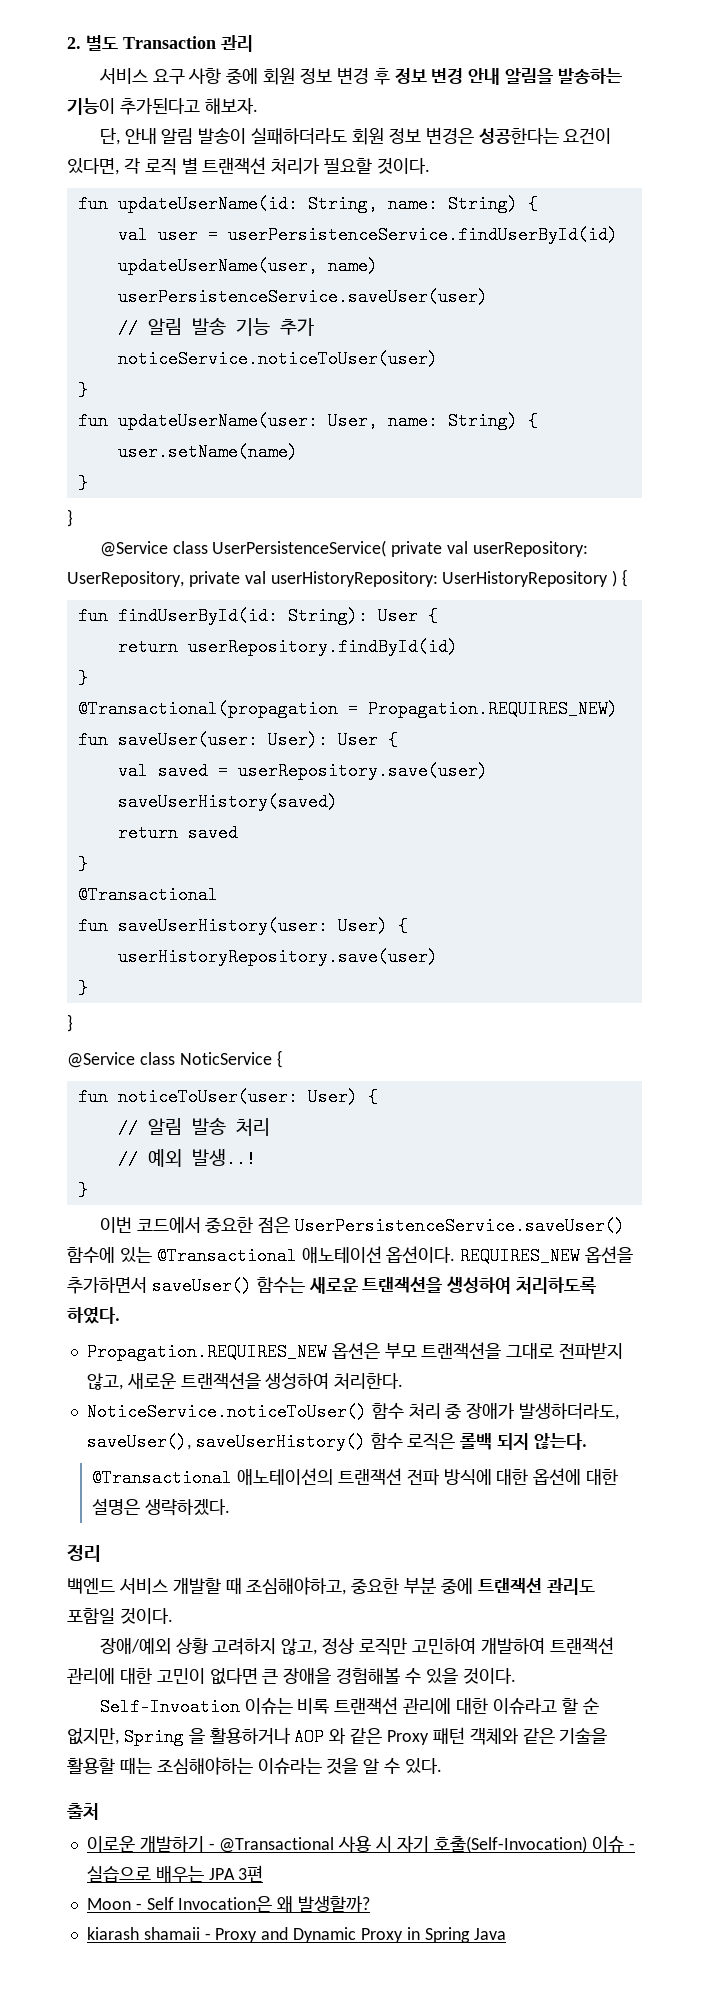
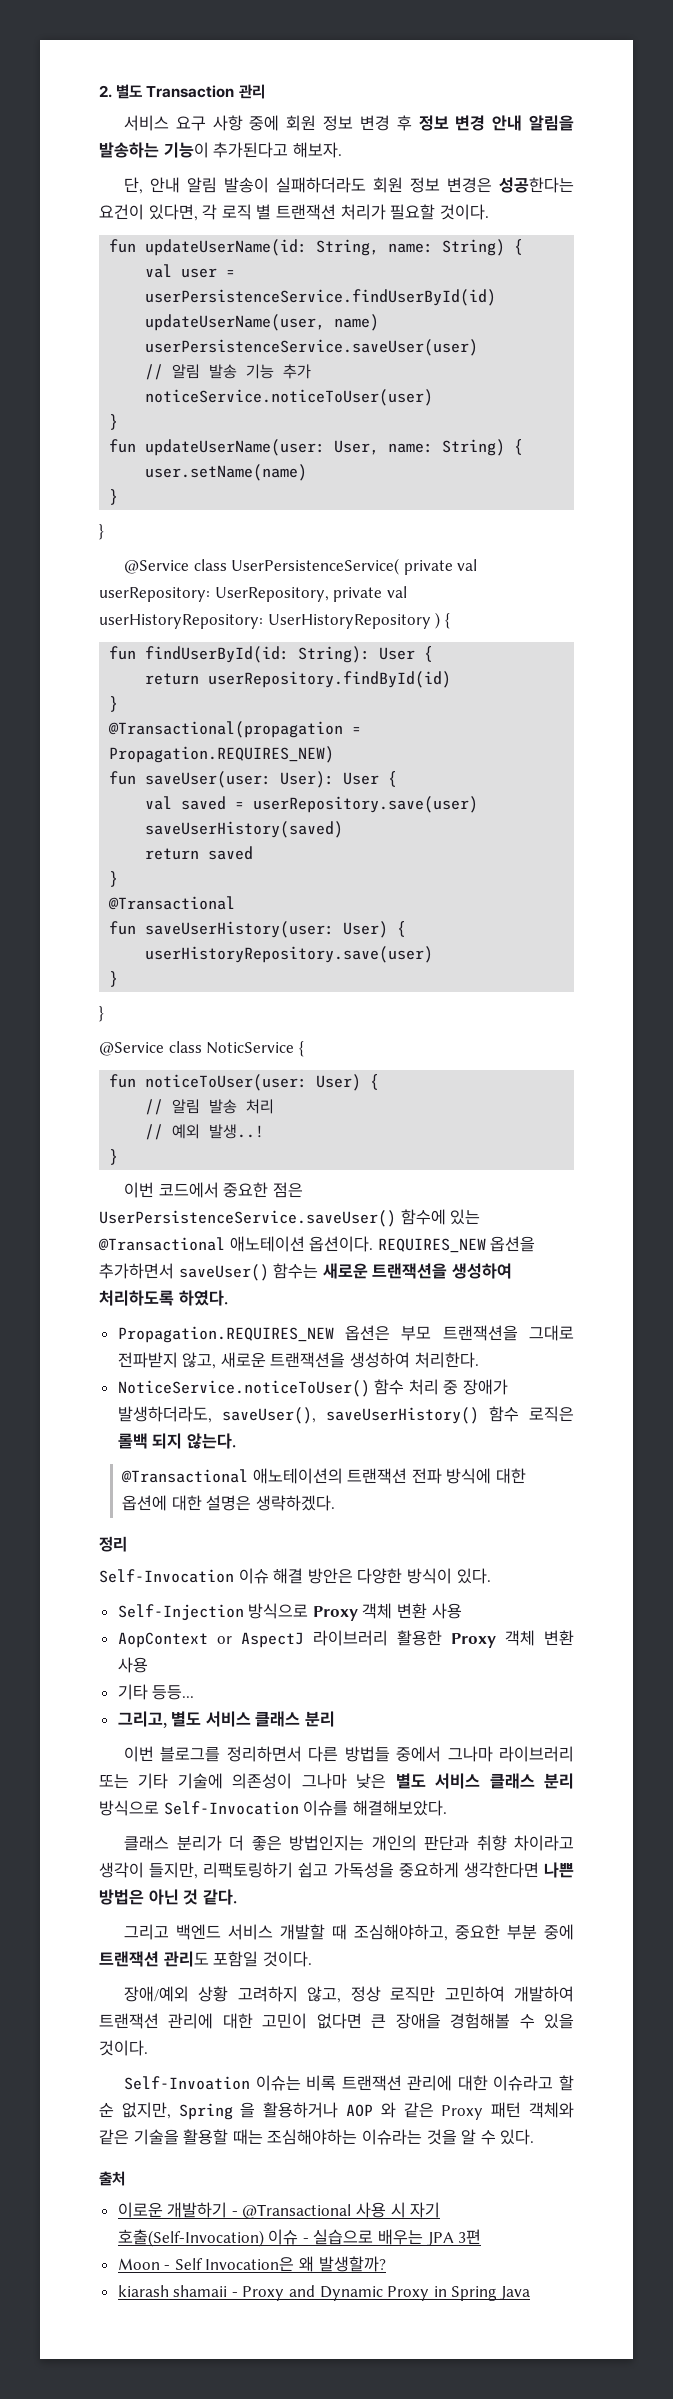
- 백엔드 서비스 개발할 때 조심해야하고, 중요한 부분 중에 트랜잭션 관리도 포함일 것이다.
+ Self-Invocation 이슈 해결 방안은 다양한 방식이 있다.
+ Self-Injection 방식으로 Proxy 객체 변환 사용
+ AopContext or AspectJ 라이브러리 활용한 Proxy 객체 변환 사용
+ 기타 등등...
+ 그리고, 별도 서비스 클래스 분리
+ 이번 블로그를 정리하면서 다른 방법들 중에서 그나마 라이브러리 또는 기타 기술에 의존성이 그나마 낮은 별도 서비스 클래스 분리 방식으로 Self-Invocation 이슈를 해결해보았다.
+ 클래스 분리가 더 좋은 방법인지는 개인의 판단과 취향 차이라고 생각이 들지만, 리팩토링하기 쉽고 가독성을 중요하게 생각한다면 나쁜 방법은 아닌 것 같다.
+ 그리고 백엔드 서비스 개발할 때 조심해야하고, 중요한 부분 중에 트랜잭션 관리도 포함일 것이다.

